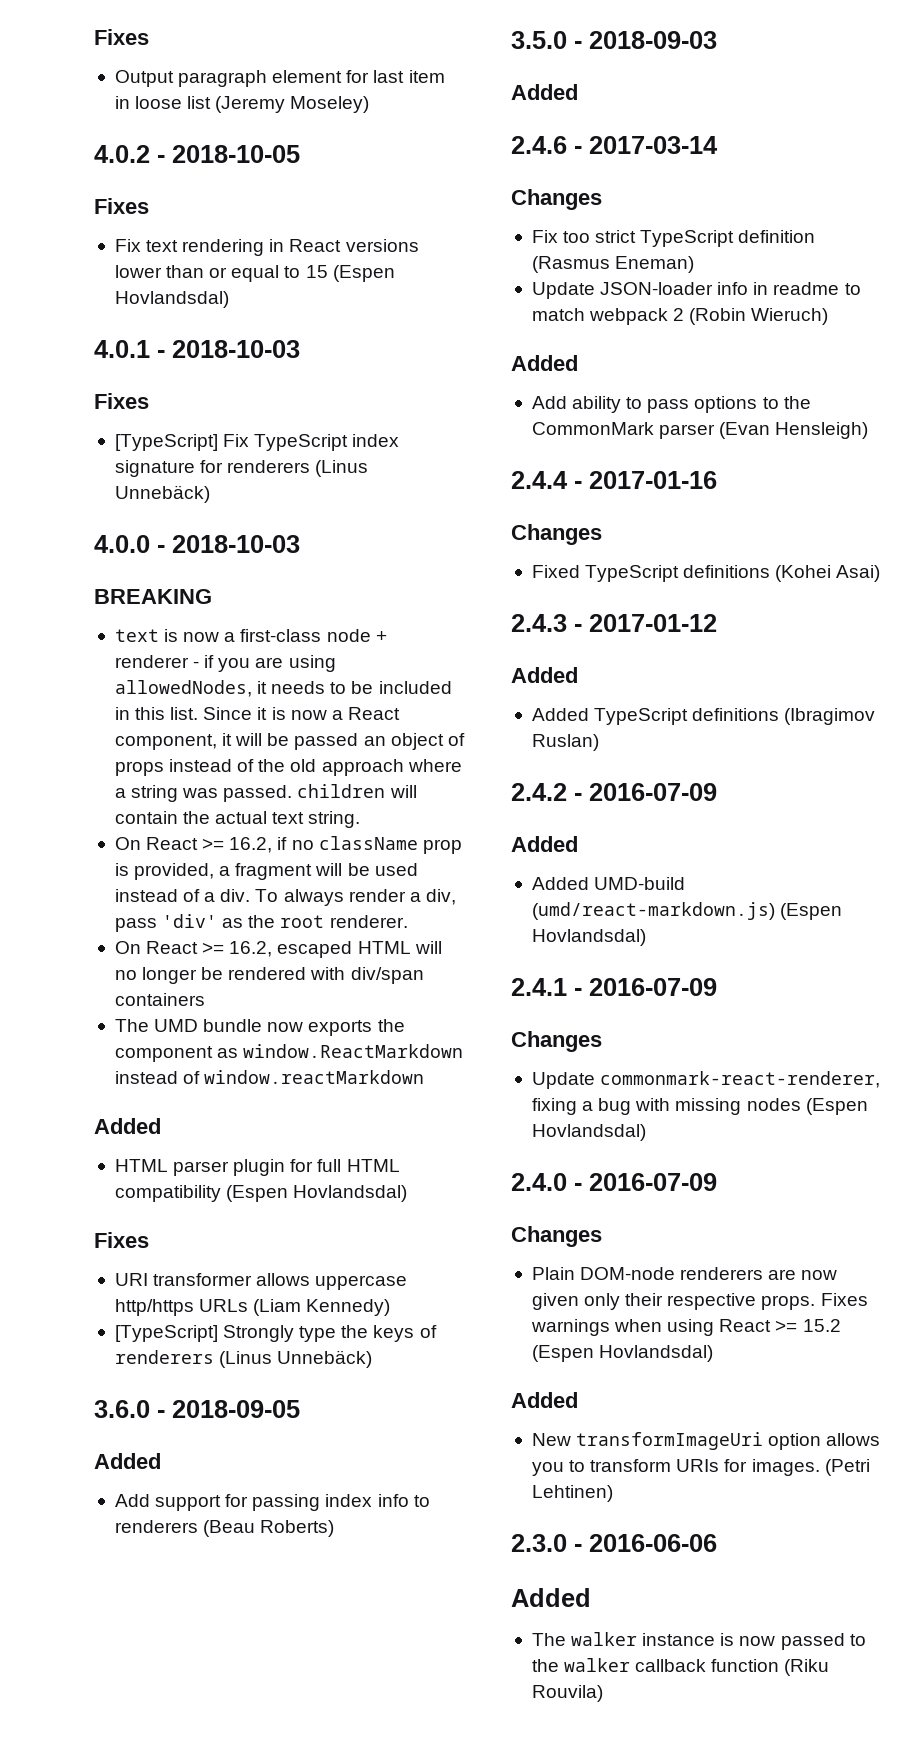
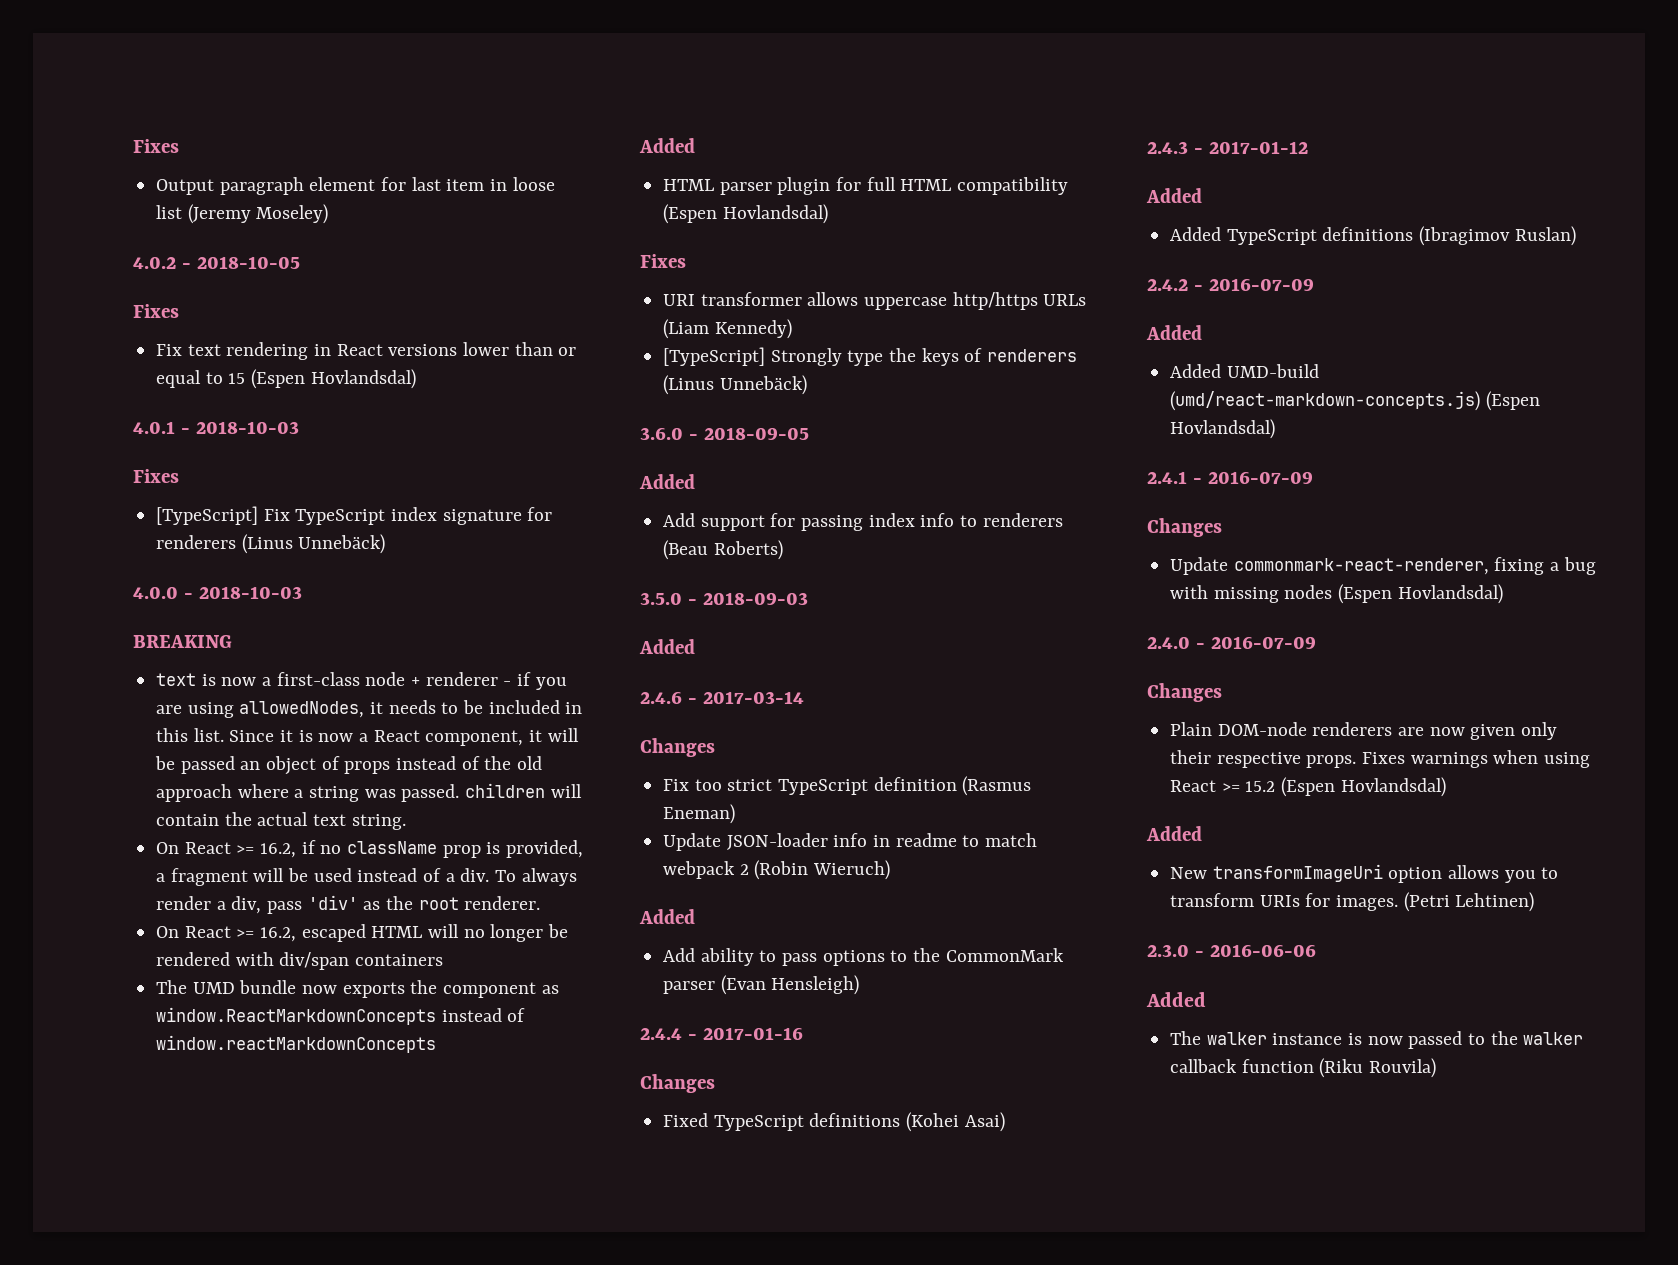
- The UMD bundle now exports the component as window.ReactMarkdown instead of window.reactMarkdown
+ The UMD bundle now exports the component as window.ReactMarkdownConcepts instead of window.reactMarkdownConcepts
- Added UMD-build (umd/react-markdown.js) (Espen Hovlandsdal)
+ Added UMD-build (umd/react-markdown-concepts.js) (Espen Hovlandsdal)

